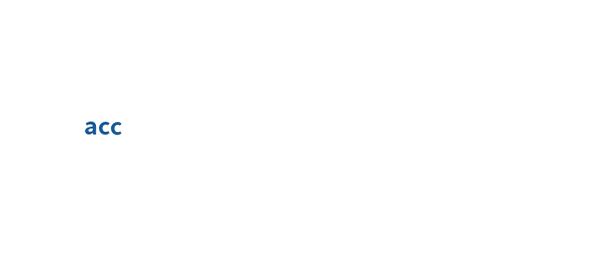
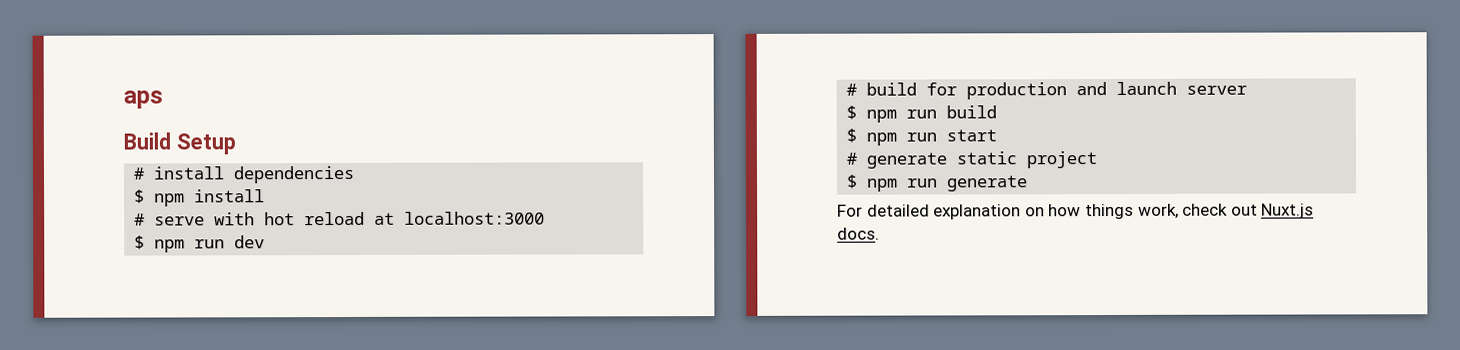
- acc
+ aps
+ Build Setup
+ # install dependencies
+ $ npm install
+ # serve with hot reload at localhost:3000
+ $ npm run dev
+ # build for production and launch server
+ $ npm run build
+ $ npm run start
+ # generate static project
+ $ npm run generate
+ For detailed explanation on how things work, check out Nuxt.js docs.

